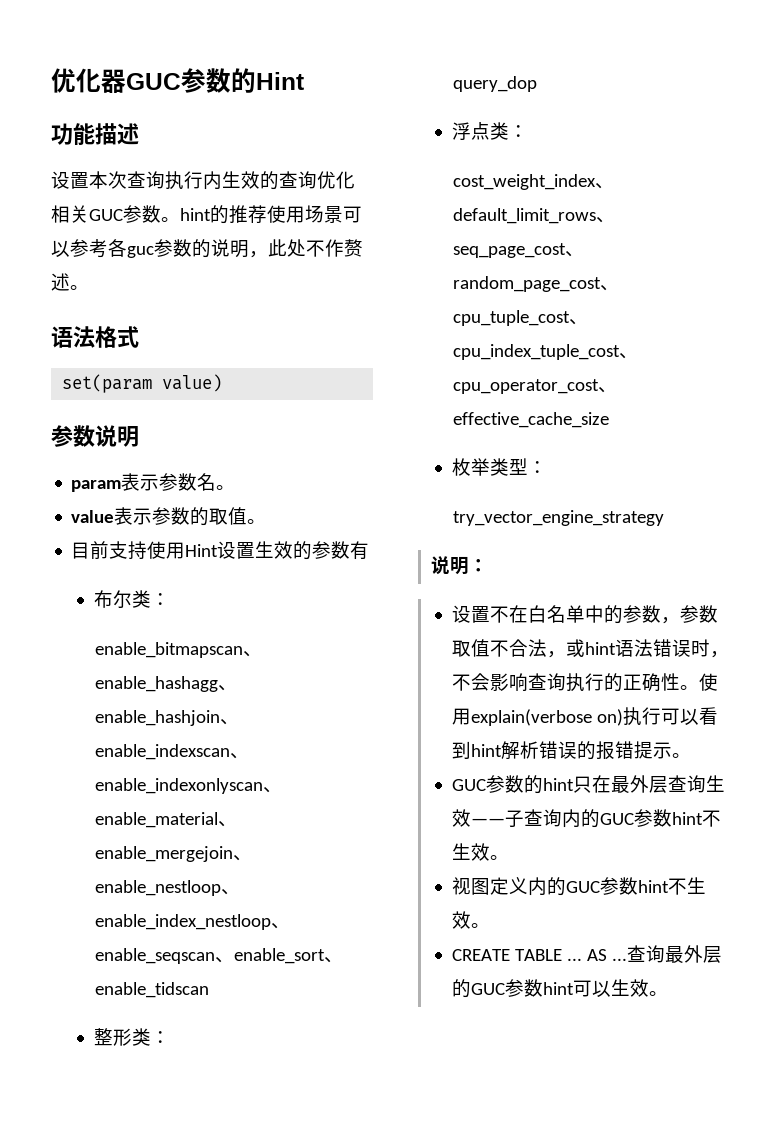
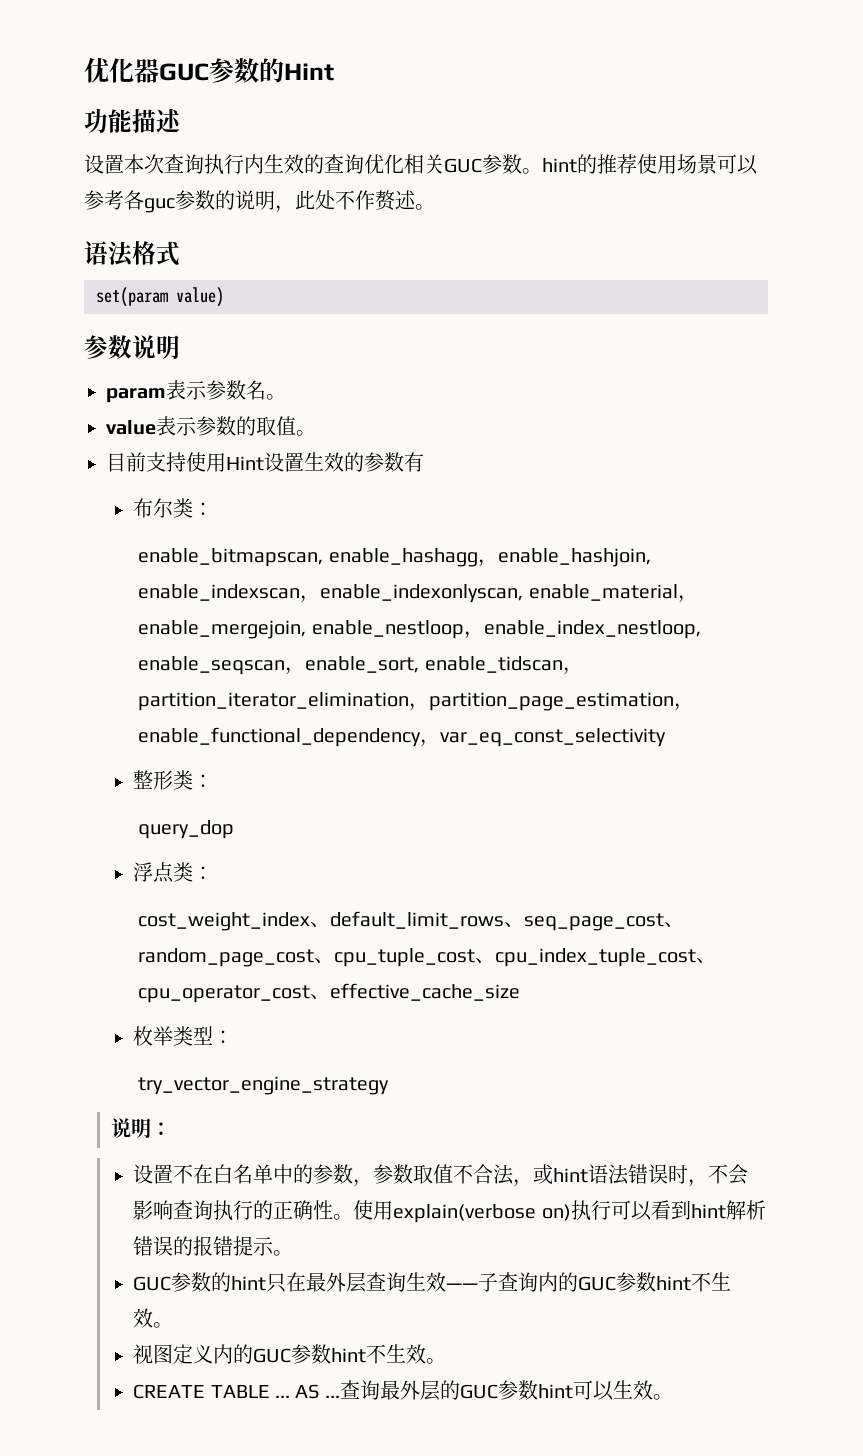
- enable_bitmapscan、enable_hashagg、enable_hashjoin、enable_indexscan、enable_indexonlyscan、enable_material、enable_mergejoin、enable_nestloop、enable_index_nestloop、enable_seqscan、enable_sort、enable_tidscan
+ enable_bitmapscan, enable_hashagg，enable_hashjoin, enable_indexscan，enable_indexonlyscan, enable_material，enable_mergejoin, enable_nestloop，enable_index_nestloop, enable_seqscan，enable_sort, enable_tidscan，partition_iterator_elimination，partition_page_estimation，enable_functional_dependency，var_eq_const_selectivity

